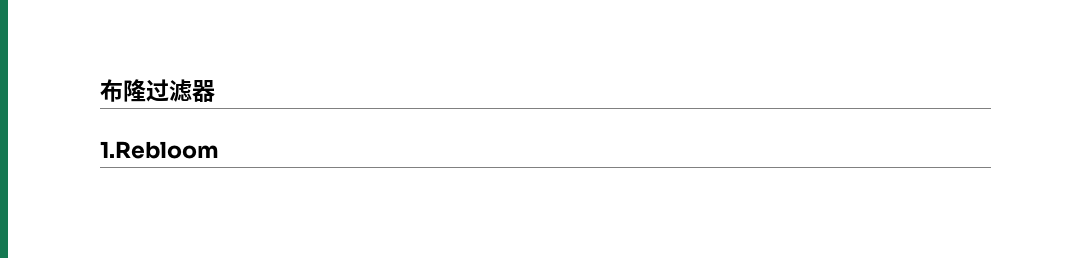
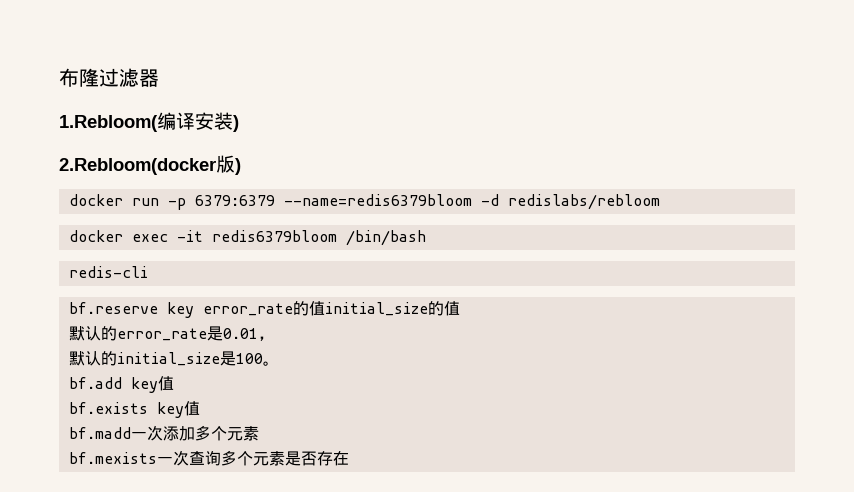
- 1.Rebloom
+ 1.Rebloom(编译安装)
+ 2.Rebloom(docker版)
+ docker run -p 6379:6379 --name=redis6379bloom -d redislabs/rebloom
+ docker exec -it redis6379bloom /bin/bash
+ redis-cli
+ bf.reserve key error_rate的值initial_size的值
+ 默认的error_rate是0.01，
+ 默认的initial_size是100。
+ bf.add key值
+ bf.exists key值
+ bf.madd一次添加多个元素
+ bf.mexists一次查询多个元素是否存在

